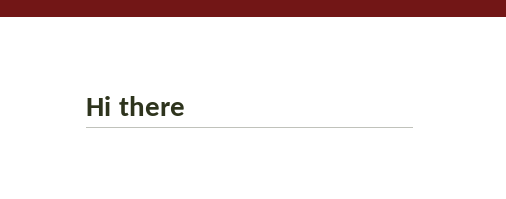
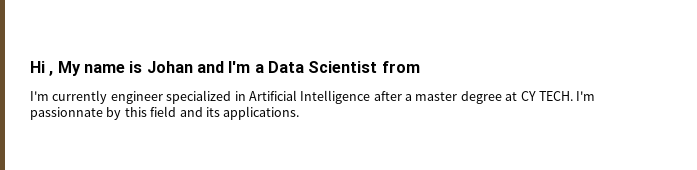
- Hi there
+ Hi , My name is Johan and I'm a Data Scientist from
+ I'm currently engineer specialized in Artificial Intelligence after a master degree at CY TECH. I'm passionnate by this field and its applications.

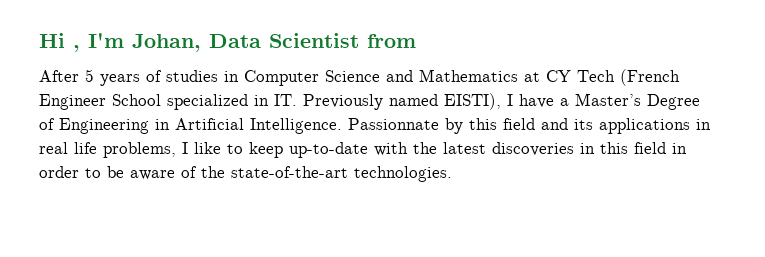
- Hi , My name is Johan and I'm a Data Scientist from
- I'm currently engineer specialized in Artificial Intelligence after a master degree at CY TECH. I'm passionnate by this field and its applications.
+ Hi , I'm Johan, Data Scientist from
+ After 5 years of studies in Computer Science and Mathematics at CY Tech (French Engineer School specialized in IT. Previously named EISTI), I have a Master’s Degree of Engineering in Artificial Intelligence. Passionnate by this field and its applications in real life problems, I like to keep up-to-date with the latest discoveries in this field in order to be aware of the state-of-the-art technologies.

